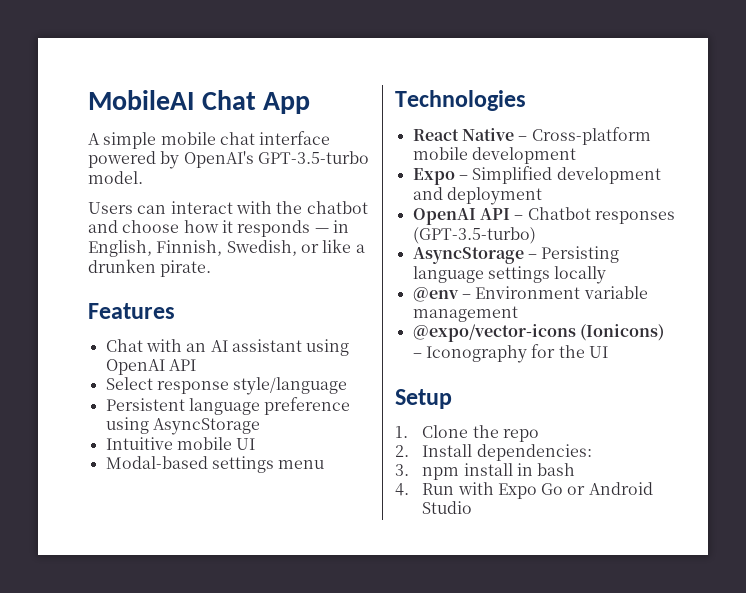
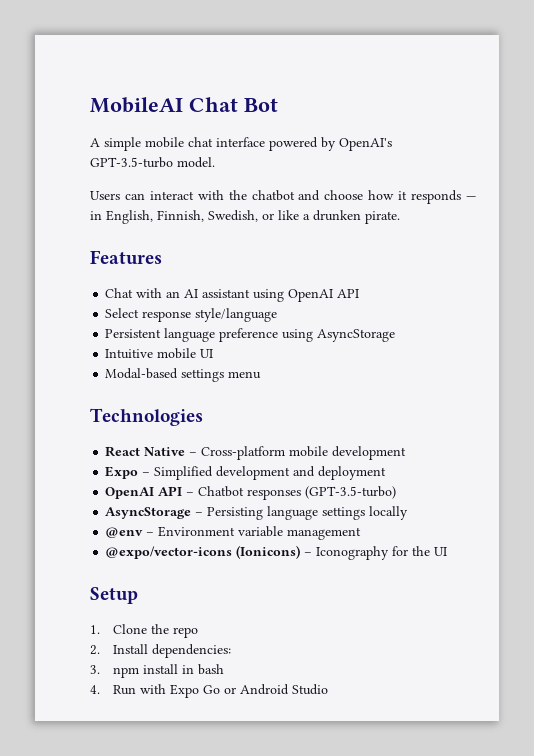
- MobileAI Chat App
+ MobileAI Chat Bot

